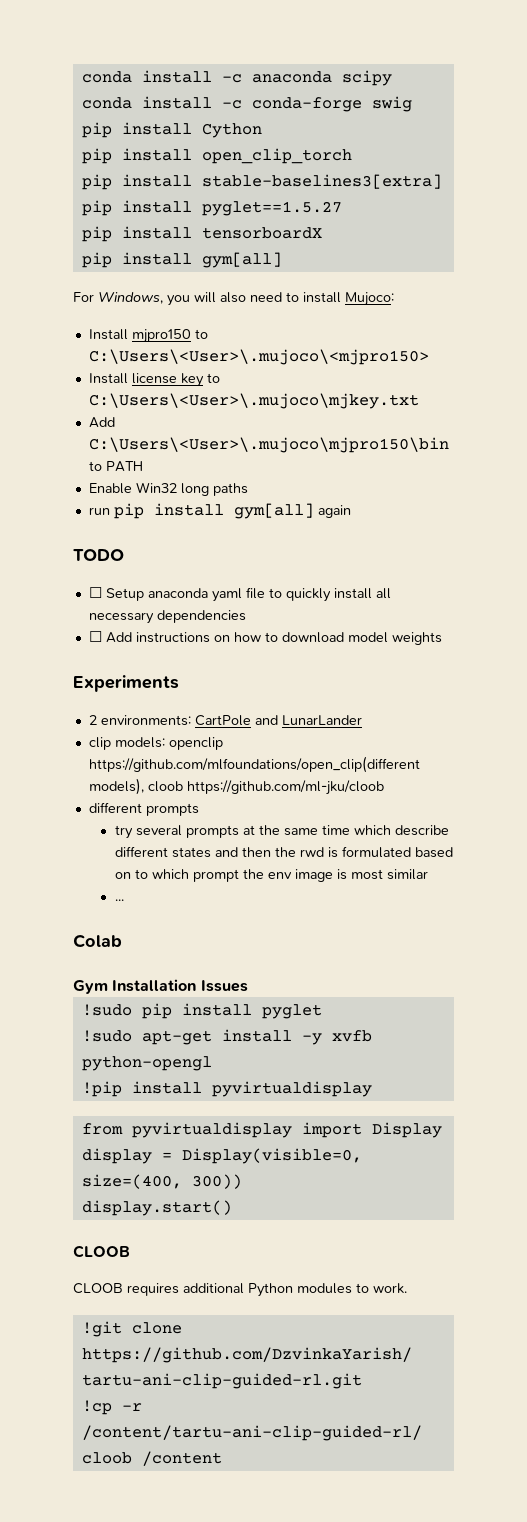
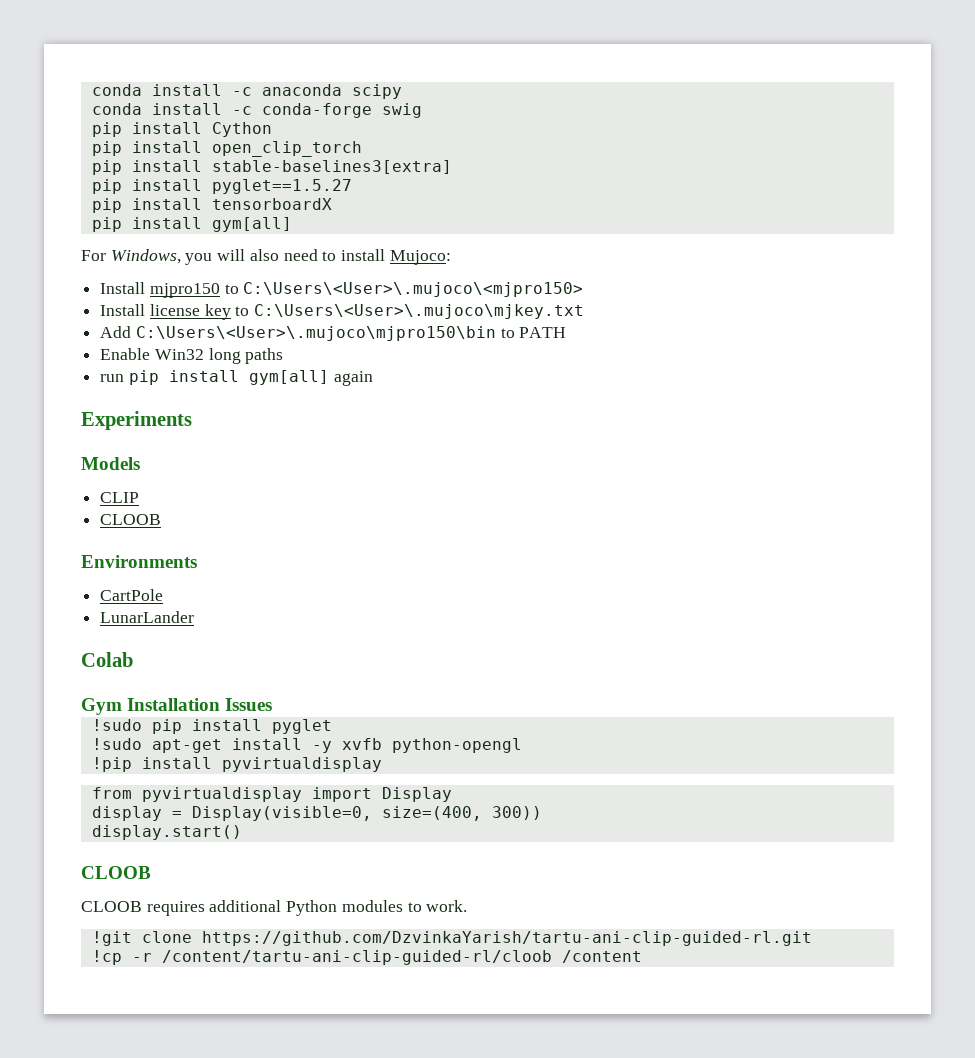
- TODO
- ☐ Setup anaconda yaml file to quickly install all necessary dependencies
- ☐ Add instructions on how to download model weights
  Experiments
- 2 environments: CartPole and LunarLander
+ Models
+ CLIP
+ CLOOB
+ Environments
+ CartPole
+ LunarLander
- clip models: openclip https://github.com/mlfoundations/open_clip(different models), cloob https://github.com/ml-jku/cloob
- different prompts
- try several prompts at the same time which describe different states and then the rwd is formulated based on to which prompt the env image is most similar
- ...

